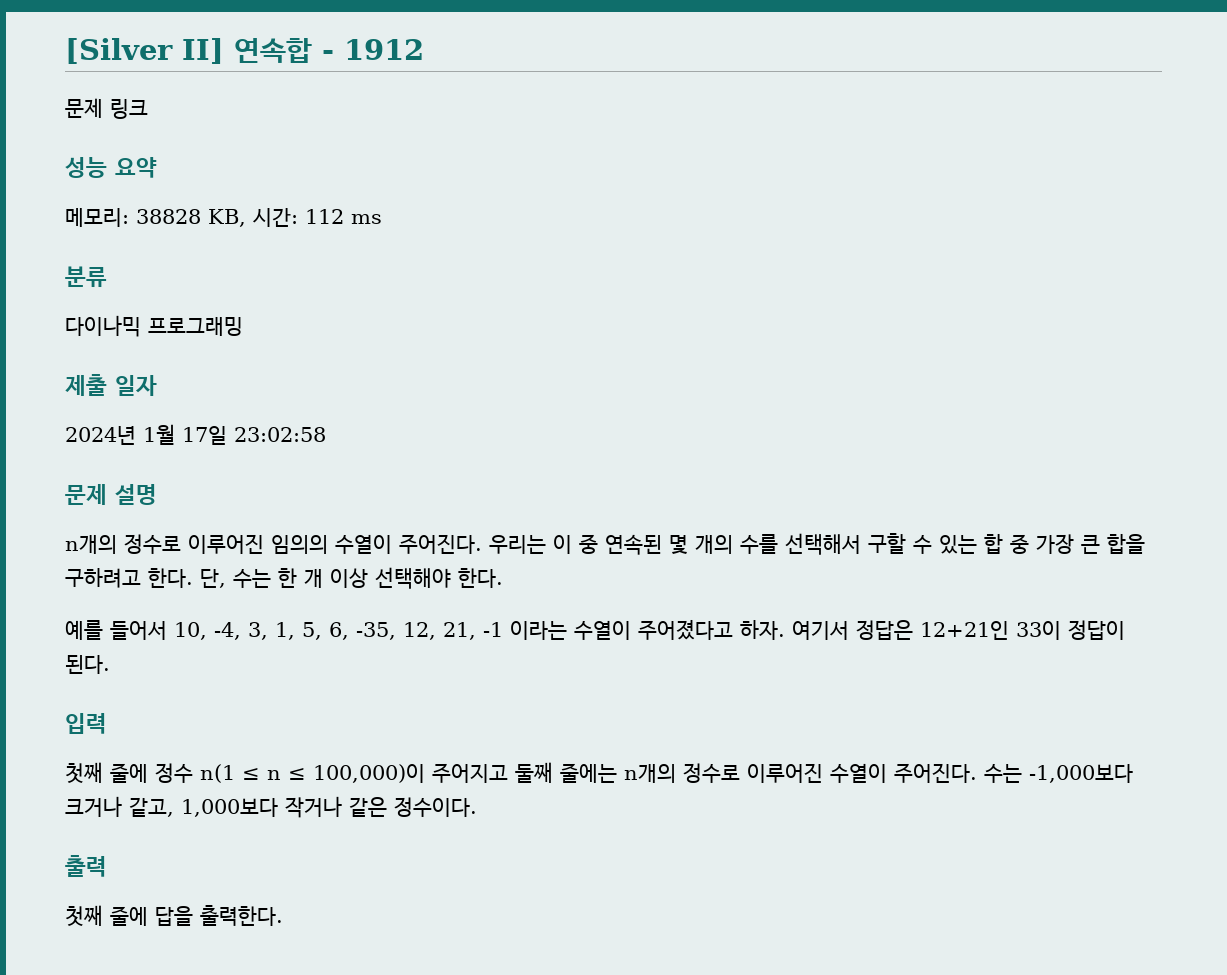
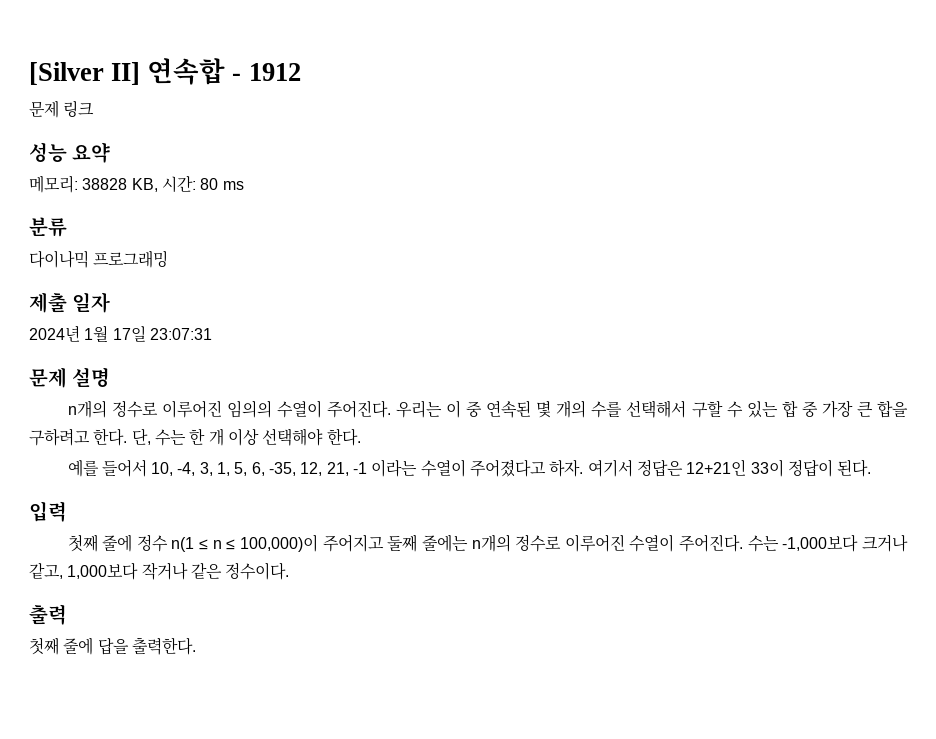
- 메모리: 38828 KB, 시간: 112 ms
+ 메모리: 38828 KB, 시간: 80 ms
- 2024년 1월 17일 23:02:58
+ 2024년 1월 17일 23:07:31

